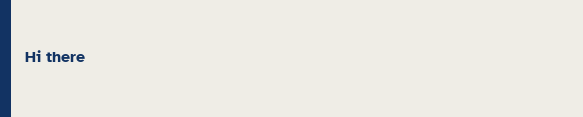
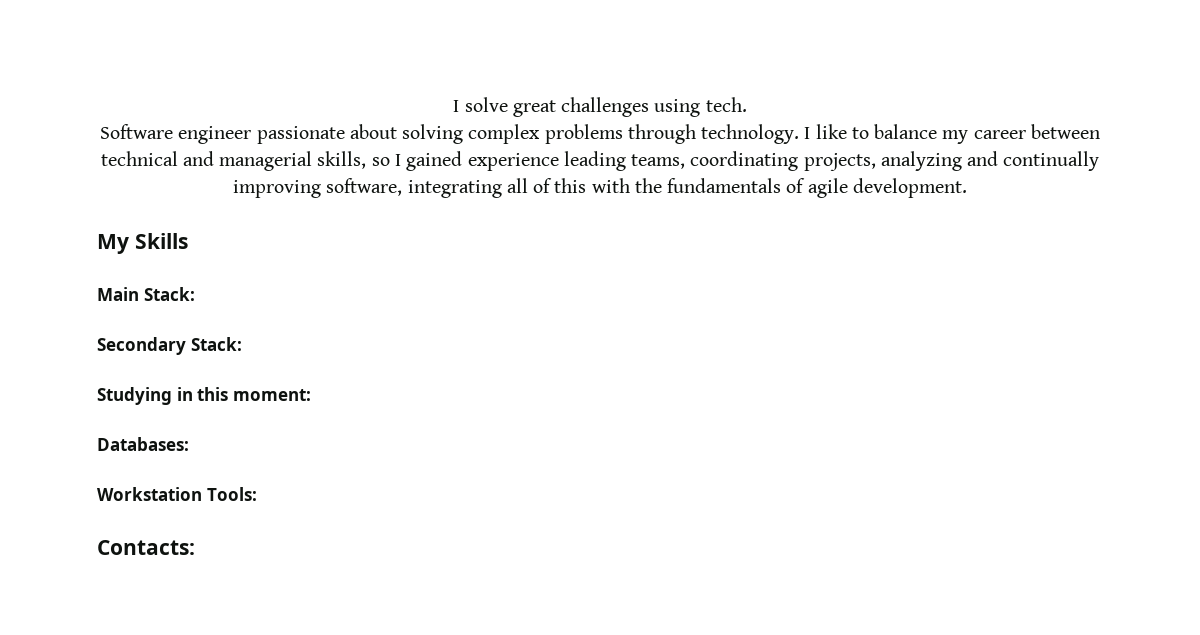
- Hi there
+ I solve great challenges using tech.
+ Software engineer passionate about solving complex problems through technology. I like to balance my career between technical and managerial skills, so I gained experience leading teams, coordinating projects, analyzing and continually improving software, integrating all of this with the fundamentals of agile development.
+ My Skills
+ Main Stack:
+ Secondary Stack:
+ Studying in this moment:
+ Databases:
+ Workstation Tools:
+ Contacts:

